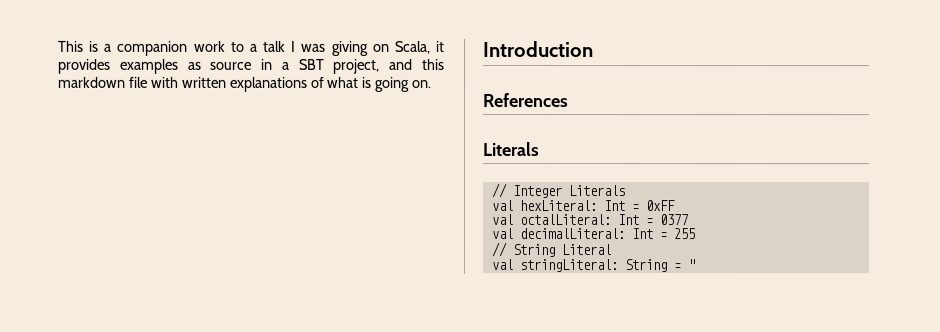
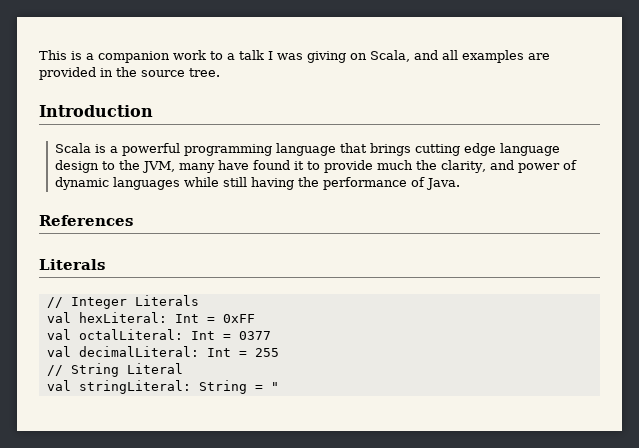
- This is a companion work to a talk I was giving on Scala, it provides examples as source in a SBT project, and this markdown file with written explanations of what is going on.
+ This is a companion work to a talk I was giving on Scala, and all examples are provided in the source tree.
  Introduction
+ Scala is a powerful programming language that brings cutting edge language design to the JVM, many have found it to provide much the clarity, and power of dynamic languages while still having the performance of Java.

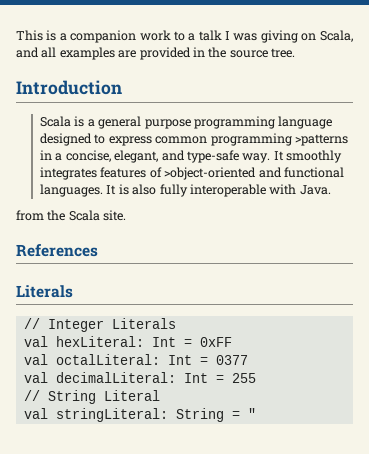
- Scala is a powerful programming language that brings cutting edge language design to the JVM, many have found it to provide much the clarity, and power of dynamic languages while still having the performance of Java.
+ Scala is a general purpose programming language designed to express common programming >patterns in a concise, elegant, and type-safe way. It smoothly integrates features of >object-oriented and functional languages. It is also fully interoperable with Java.
+ from the Scala site.

